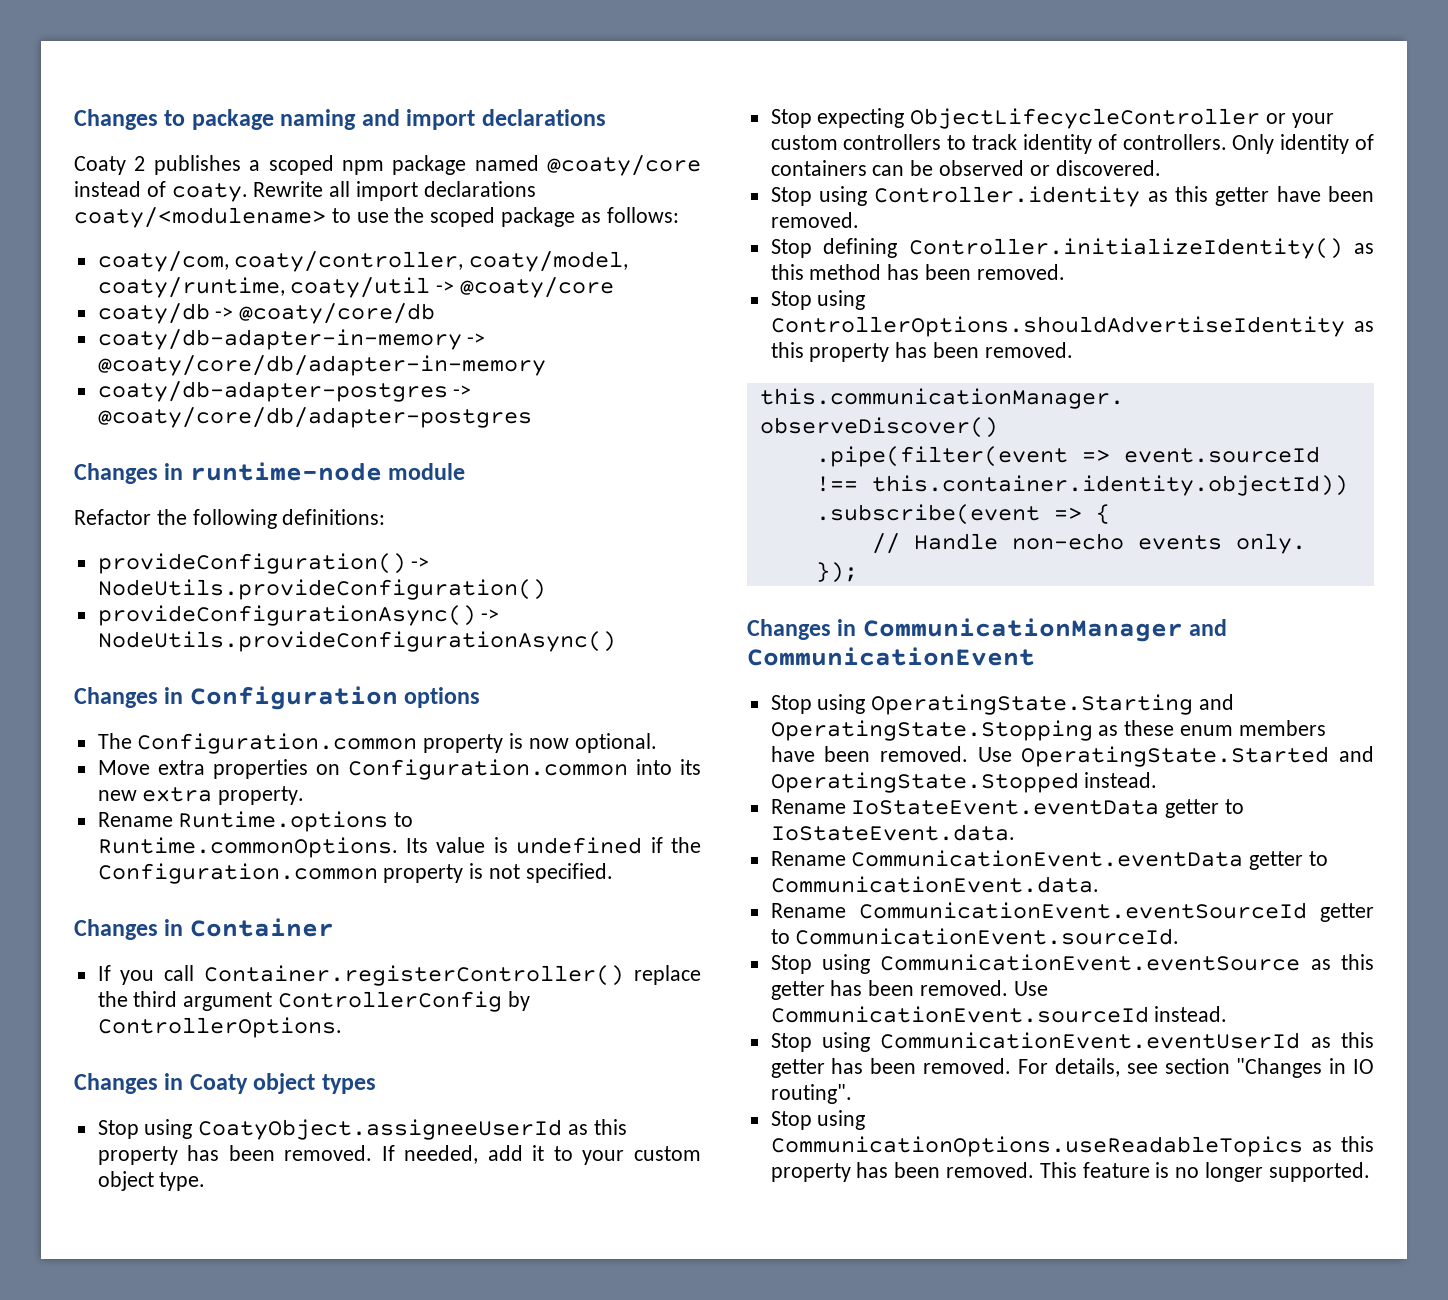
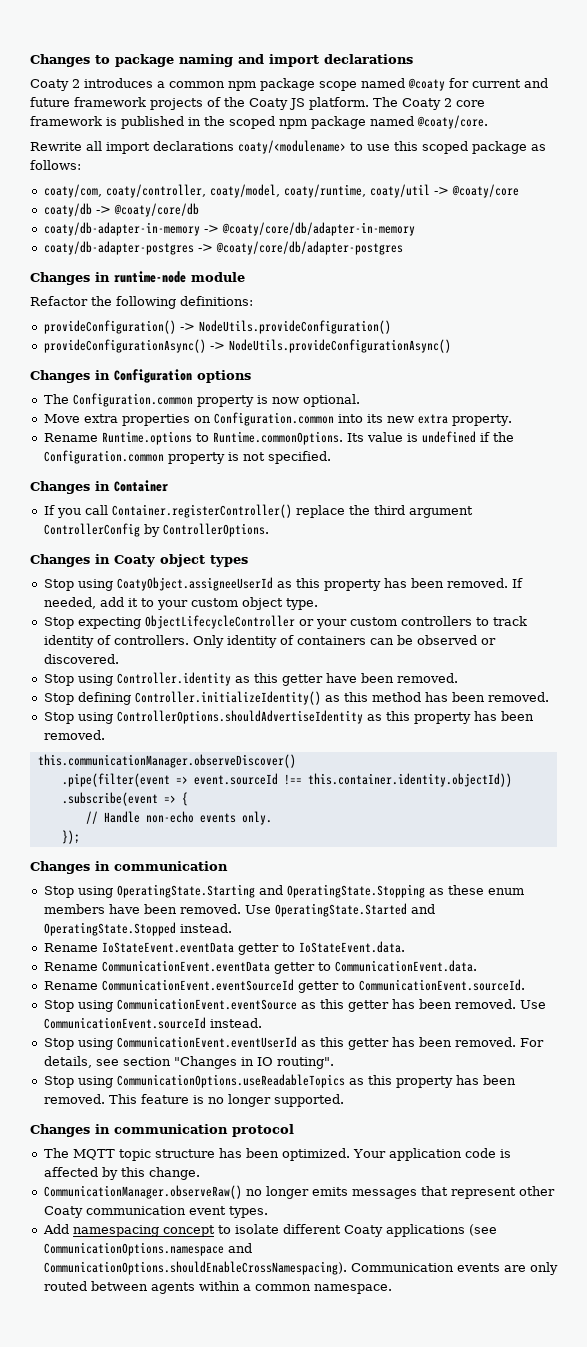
- Coaty 2 publishes a scoped npm package named @coaty/core instead of coaty. Rewrite all import declarations coaty/<modulename> to use the scoped package as follows:
+ Coaty 2 introduces a common npm package scope named @coaty for current and future framework projects of the Coaty JS platform. The Coaty 2 core framework is published in the scoped npm package named @coaty/core.
+ Rewrite all import declarations coaty/<modulename> to use this scoped package as follows:
  });
- Changes in CommunicationManager and CommunicationEvent
+ Changes in communication
+ Changes in communication protocol
+ The MQTT topic structure has been optimized. Your application code is affected by this change.
+ CommunicationManager.observeRaw() no longer emits messages that represent other Coaty communication event types.
+ Add namespacing concept to isolate different Coaty applications (see CommunicationOptions.namespace and CommunicationOptions.shouldEnableCrossNamespacing). Communication events are only routed between agents within a common namespace.

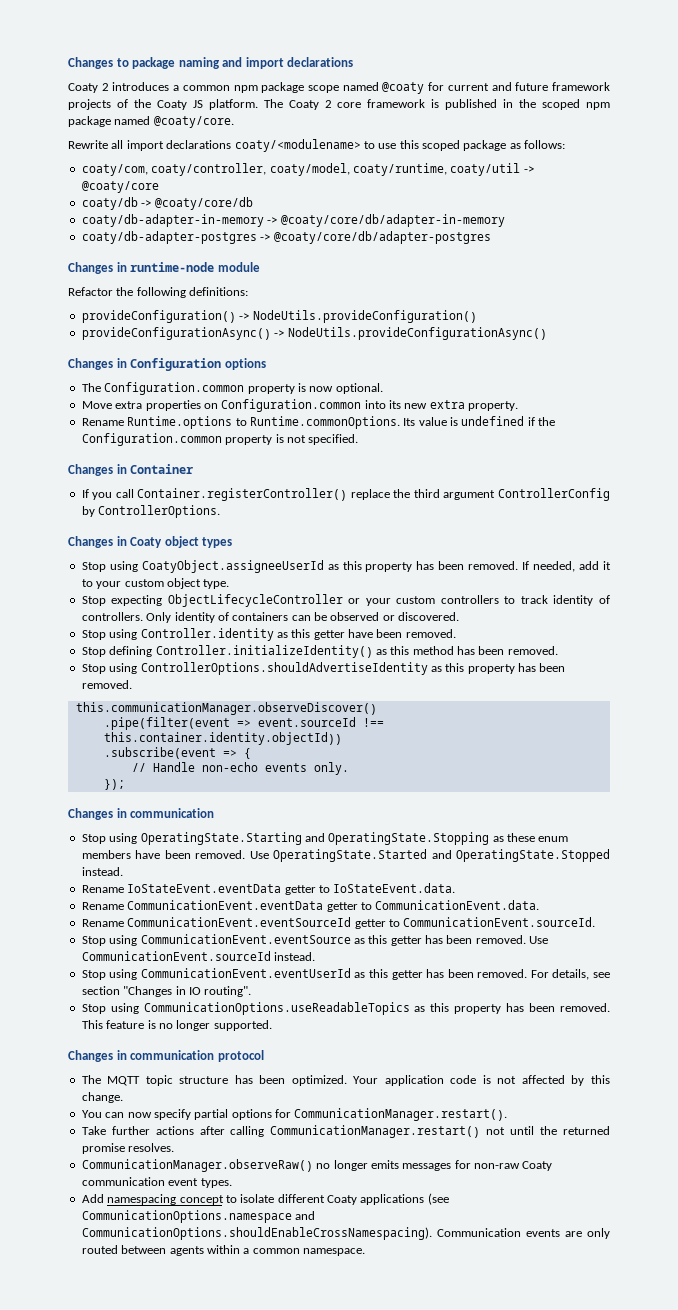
- Your application code is affected by this change.
+ Your application code is not affected by this change.
+ You can now specify partial options for CommunicationManager.restart().
+ Take further actions after calling CommunicationManager.restart() not until the returned promise resolves.
- CommunicationManager.observeRaw() no longer emits messages that represent other Coaty communication event types.
+ CommunicationManager.observeRaw() no longer emits messages for non-raw Coaty communication event types.

